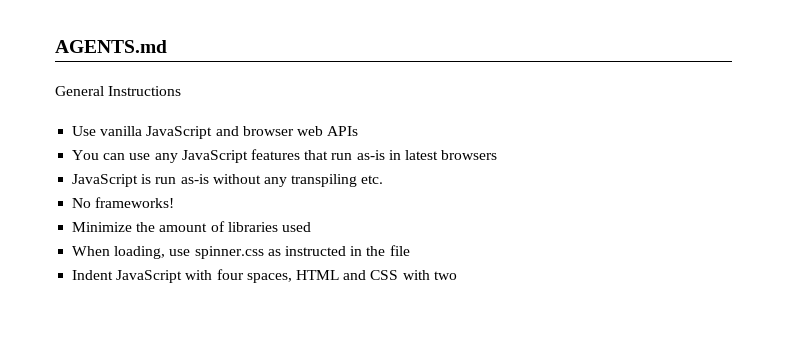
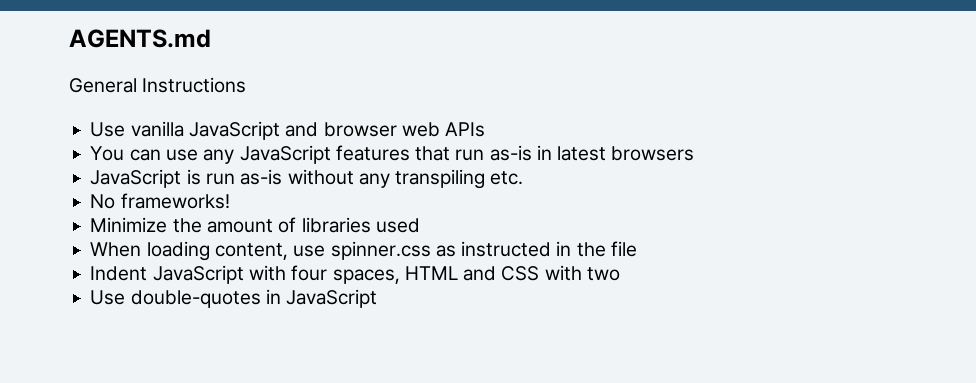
- When loading, use spinner.css as instructed in the file
+ When loading content, use spinner.css as instructed in the file
+ Use double-quotes in JavaScript

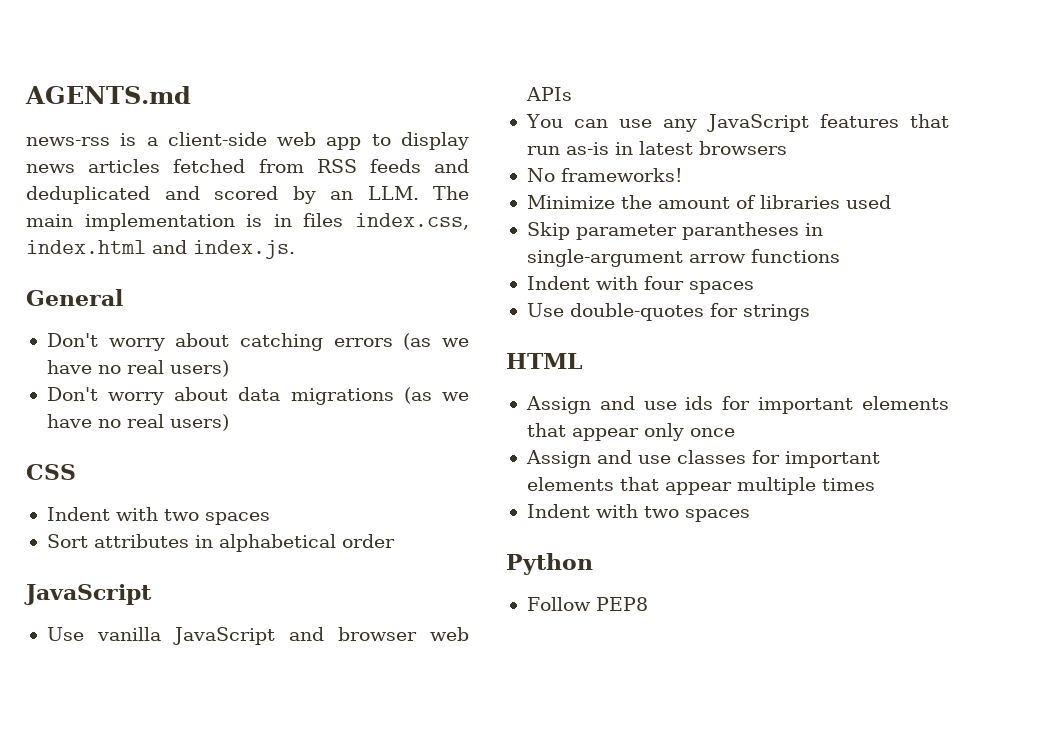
- General Instructions
+ news-rss is a client-side web app to display news articles fetched from RSS feeds and deduplicated and scored by an LLM. The main implementation is in files index.css, index.html and index.js.
+ General
+ Don't worry about catching errors (as we have no real users)
+ Don't worry about data migrations (as we have no real users)
+ CSS
+ Indent with two spaces
+ Sort attributes in alphabetical order
+ JavaScript
- JavaScript is run as-is without any transpiling etc.
- When loading content, use spinner.css as instructed in the file
- Indent JavaScript with four spaces, HTML and CSS with two
- Use double-quotes in JavaScript
+ Skip parameter parantheses in single-argument arrow functions
+ Indent with four spaces
+ Use double-quotes for strings
+ HTML
+ Assign and use ids for important elements that appear only once
+ Assign and use classes for important elements that appear multiple times
+ Indent with two spaces
+ Python
+ Follow PEP8

